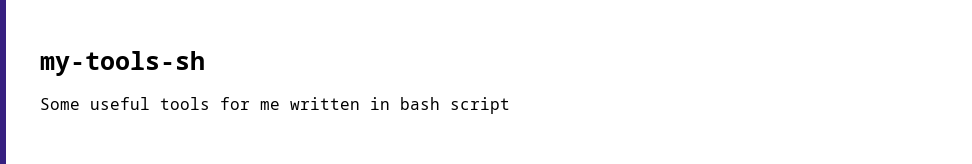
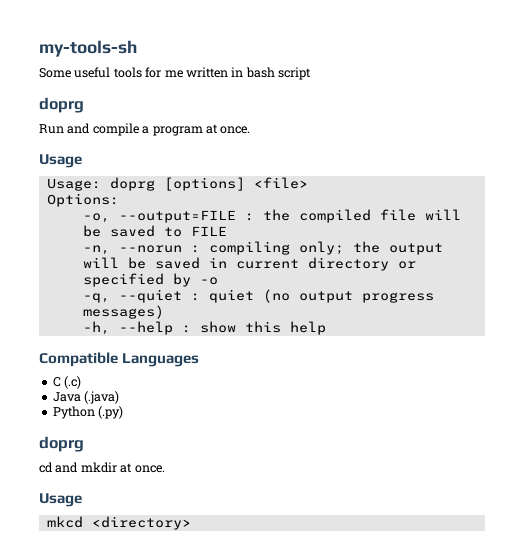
  Some useful tools for me written in bash script
+ doprg
+ Run and compile a program at once.
+ Usage
+ Usage: doprg [options] <file>
+ Options:
+ -o, --output=FILE : the compiled file will be saved to FILE
+ -n, --norun : compiling only; the output will be saved in current directory or specified by -o
+ -q, --quiet : quiet (no output progress messages)
+ -h, --help : show this help
+ Compatible Languages
+ C (.c)
+ Java (.java)
+ Python (.py)
+ doprg
+ cd and mkdir at once.
+ Usage
+ mkcd <directory>

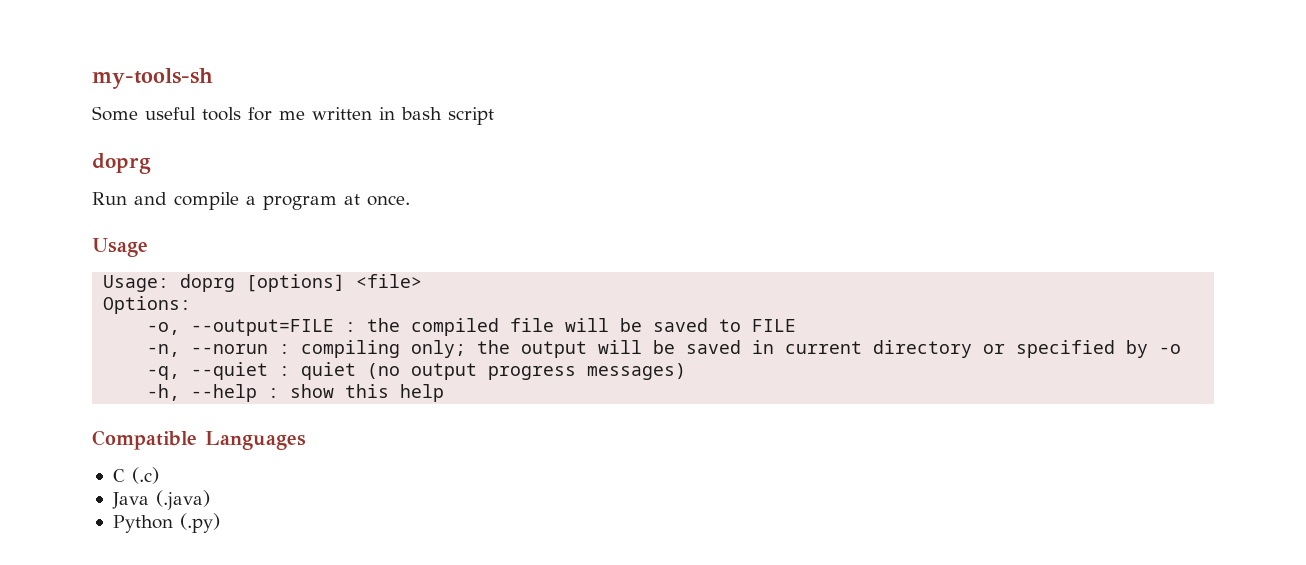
  Python (.py)
- doprg
- cd and mkdir at once.
- Usage
- mkcd <directory>

